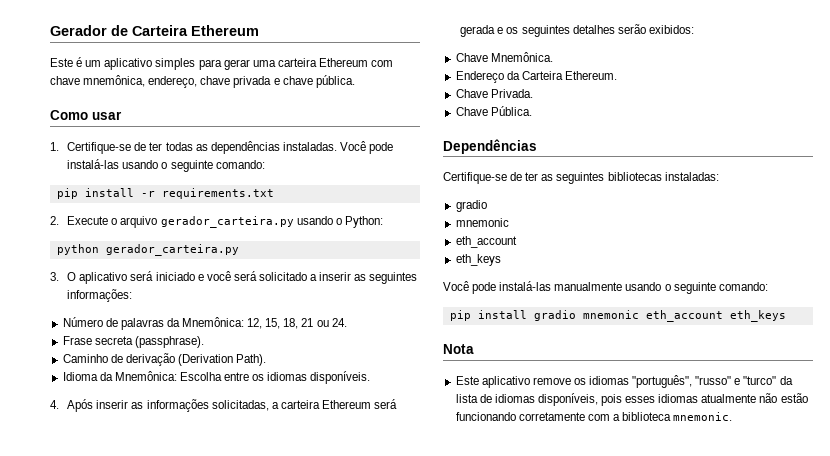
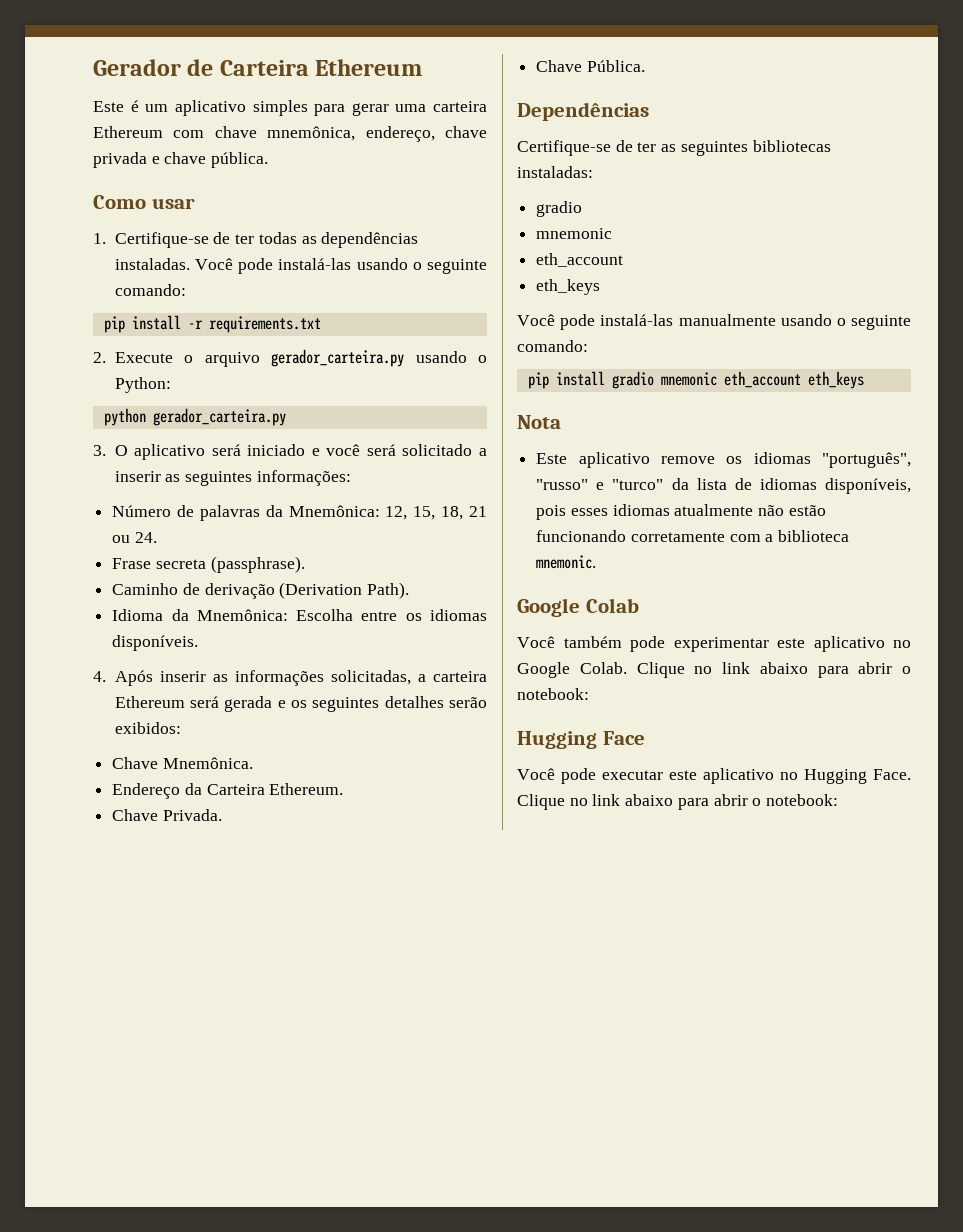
+ Google Colab
+ Você também pode experimentar este aplicativo no Google Colab. Clique no link abaixo para abrir o notebook:
+ Hugging Face
+ Você pode executar este aplicativo no Hugging Face. Clique no link abaixo para abrir o notebook:

